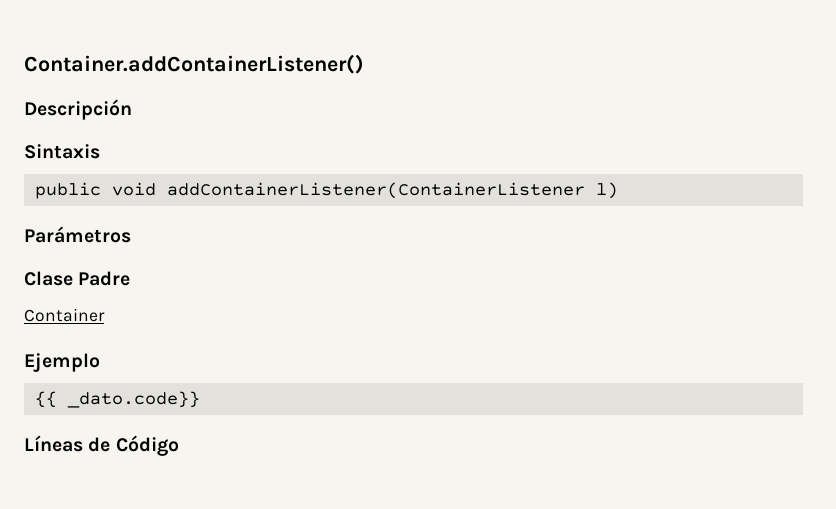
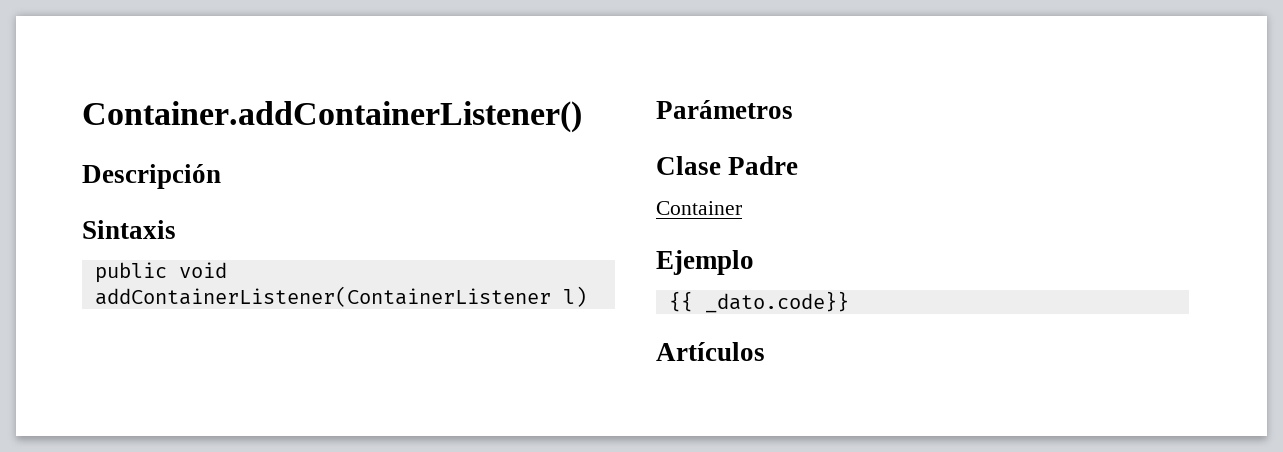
- Líneas de Código
+ Artículos

